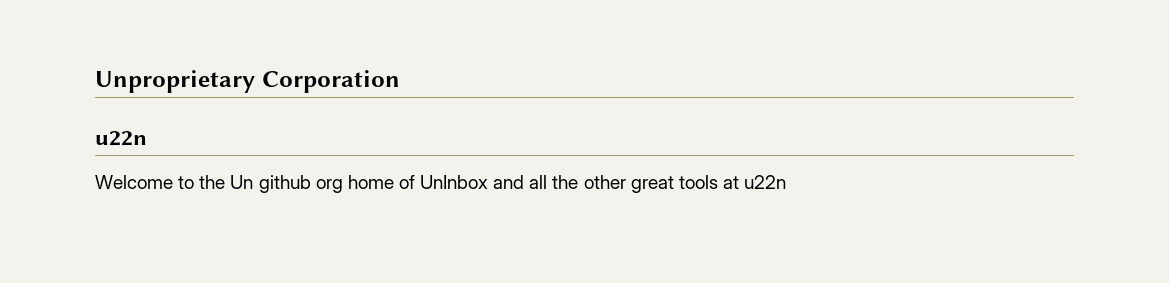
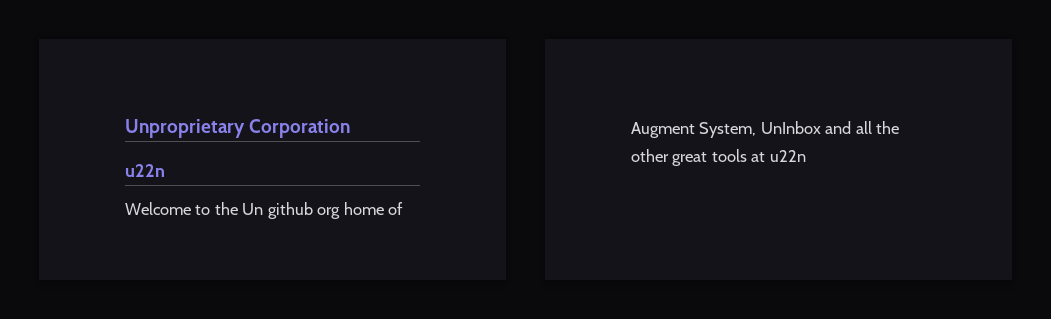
- Welcome to the Un github org home of UnInbox and all the other great tools at u22n
+ Welcome to the Un github org home of Augment System, UnInbox and all the other great tools at u22n

